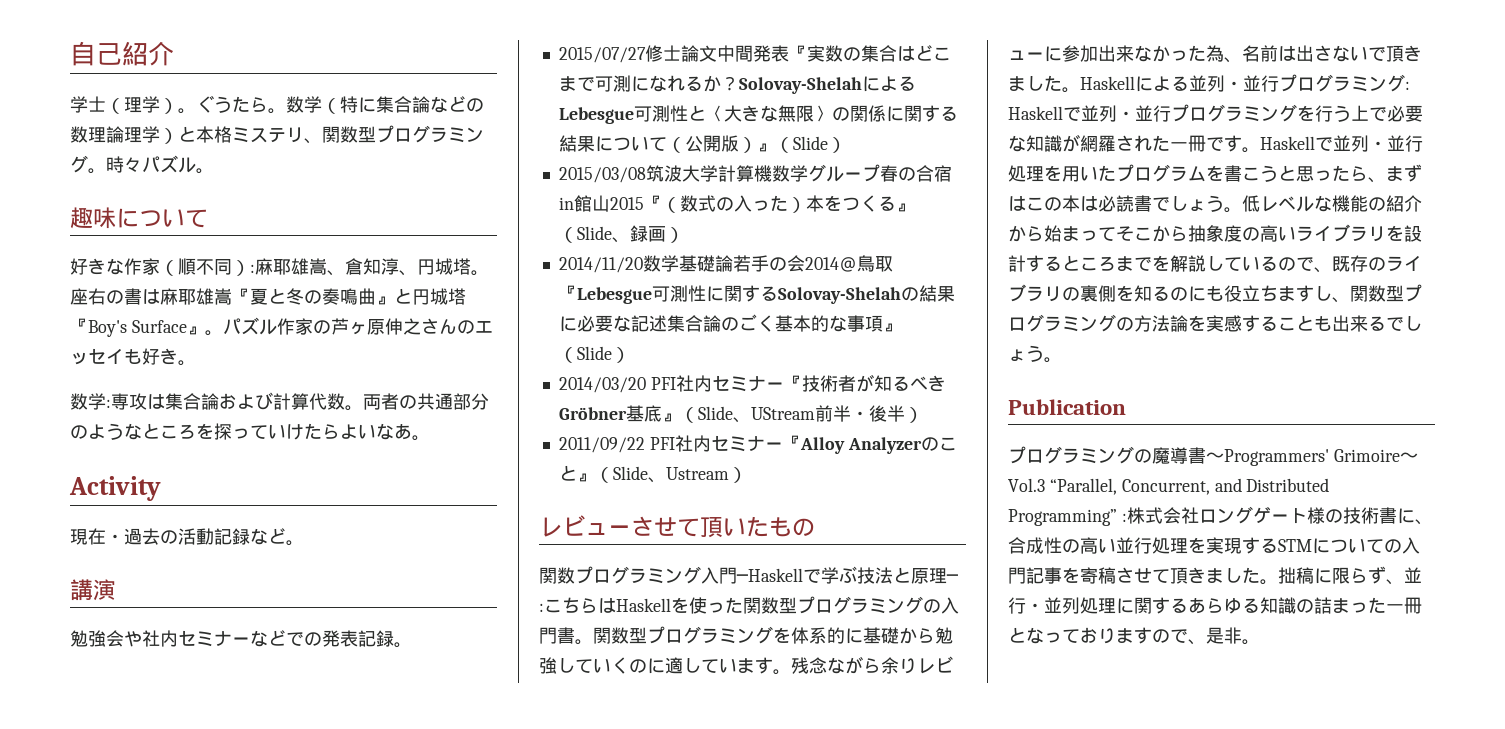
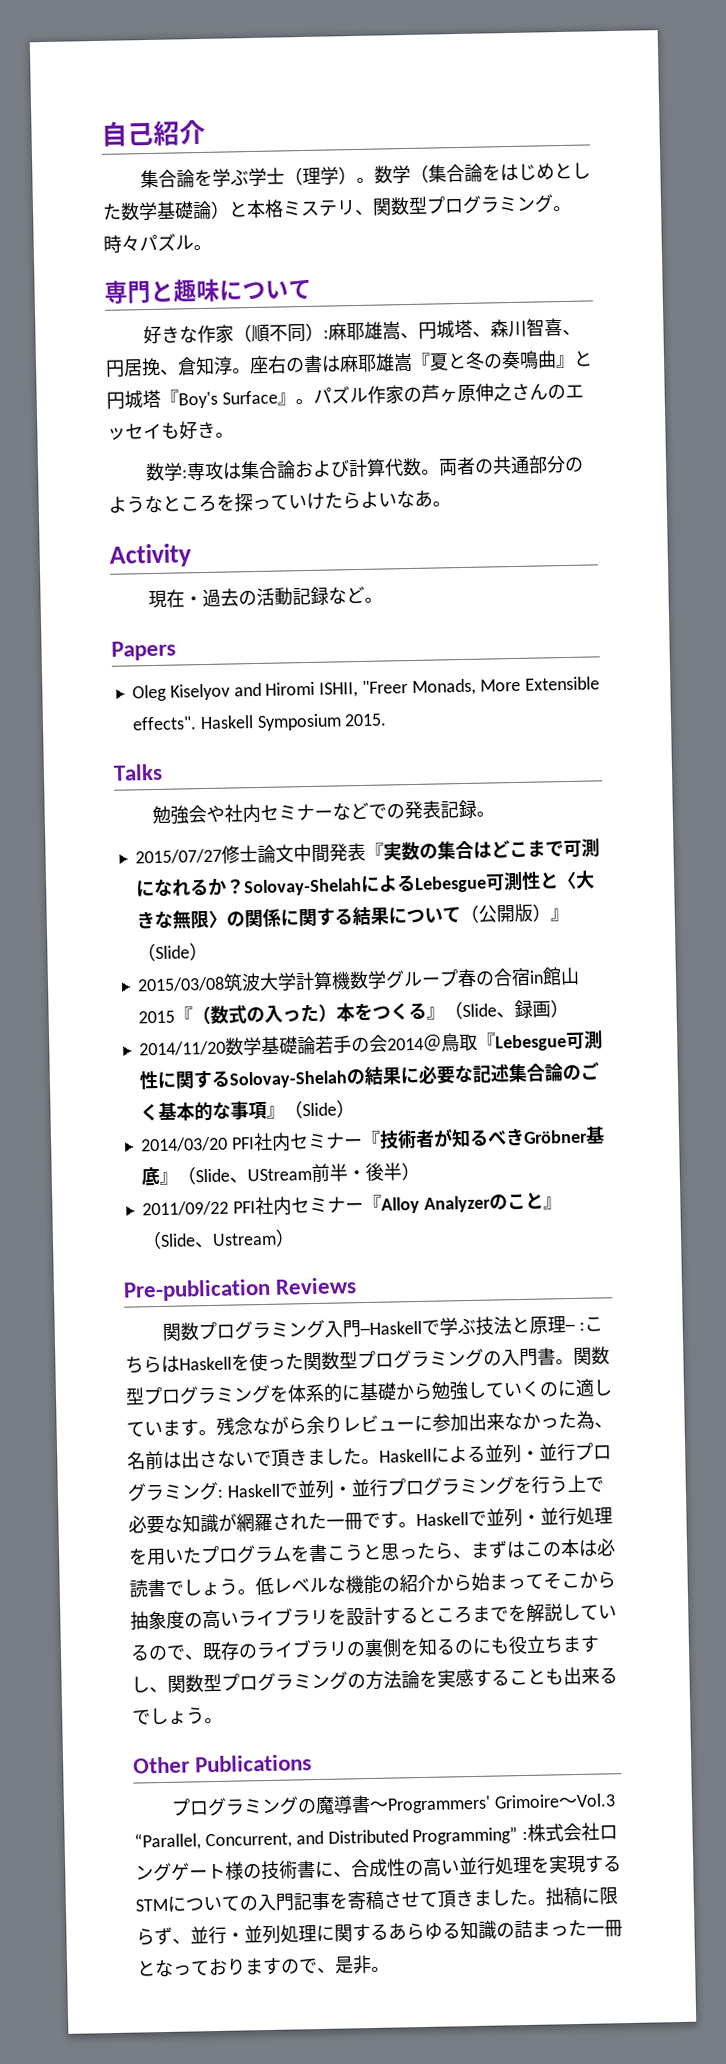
- 学士（理学）。
+ 集合論を学ぶ学士（理学）。
- ぐうたら。数学（特に集合論などの数理論理学）と本格ミステリ、関数型プログラミング。
+ 数学（集合論をはじめとした数学基礎論）と本格ミステリ、関数型プログラミング。
- 趣味について
+ 専門と趣味について
- 好きな作家（順不同）:麻耶雄嵩、倉知淳、円城塔。
+ 好きな作家（順不同）:麻耶雄嵩、円城塔、森川智喜、円居挽、倉知淳。
- 講演
+ Papers
+ Oleg Kiselyov and Hiromi ISHII, "Freer Monads, More Extensible effects". Haskell Symposium 2015.
+ Talks
- レビューさせて頂いたもの
+ Pre-publication Reviews
- Publication
+ Other Publications

